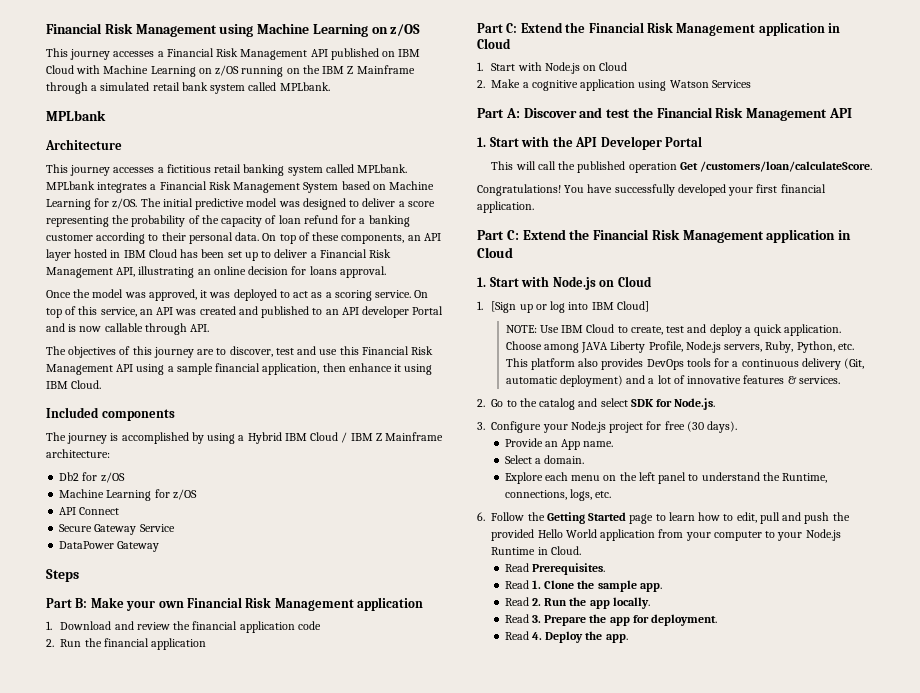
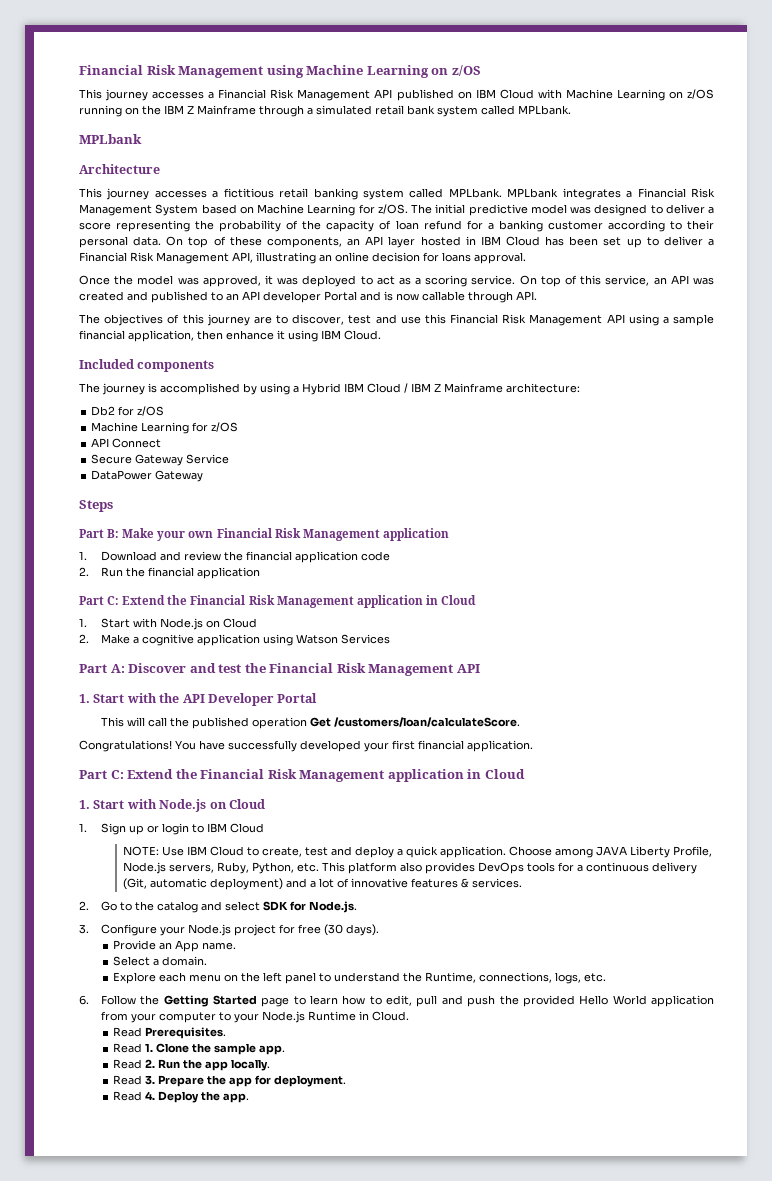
- 1. [Sign up or log into IBM Cloud]
+ 1. Sign up or login to IBM Cloud

